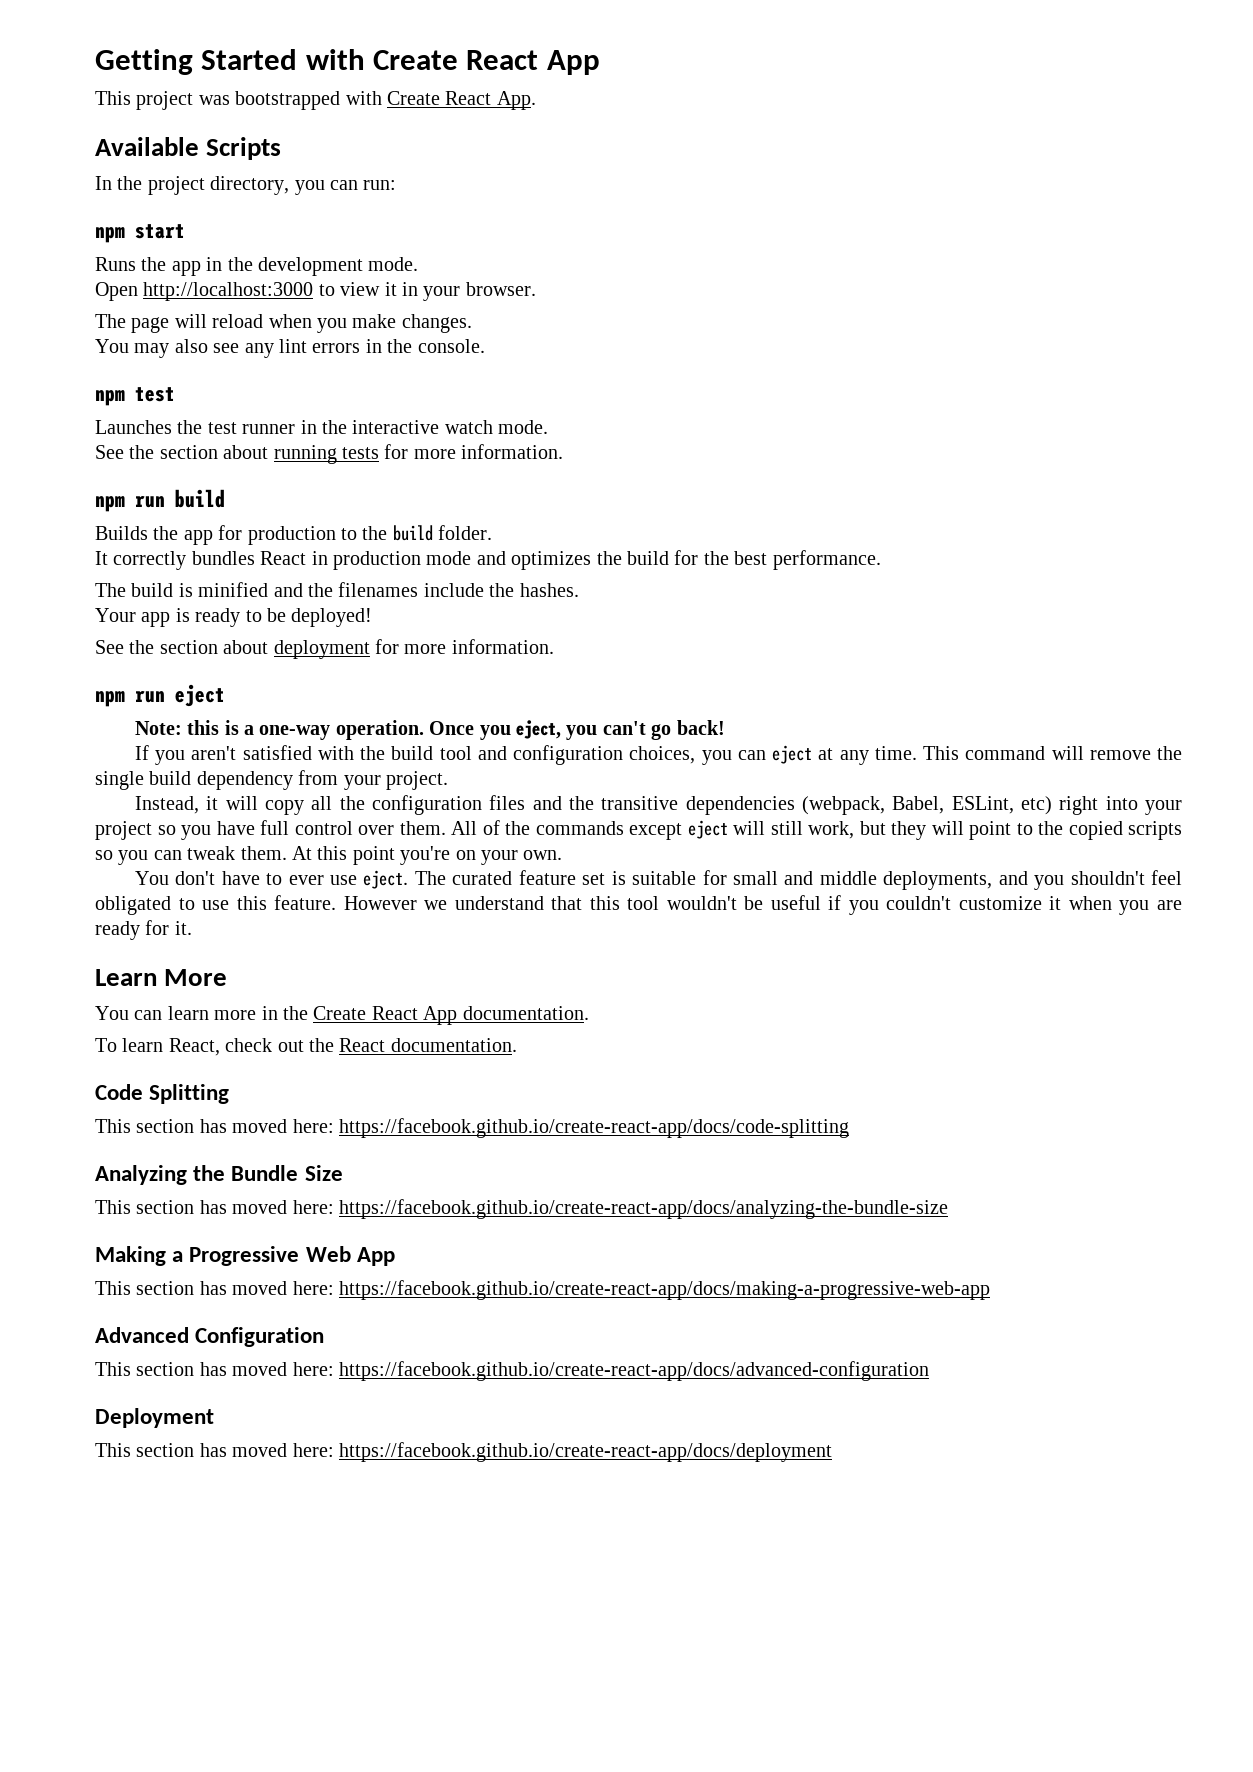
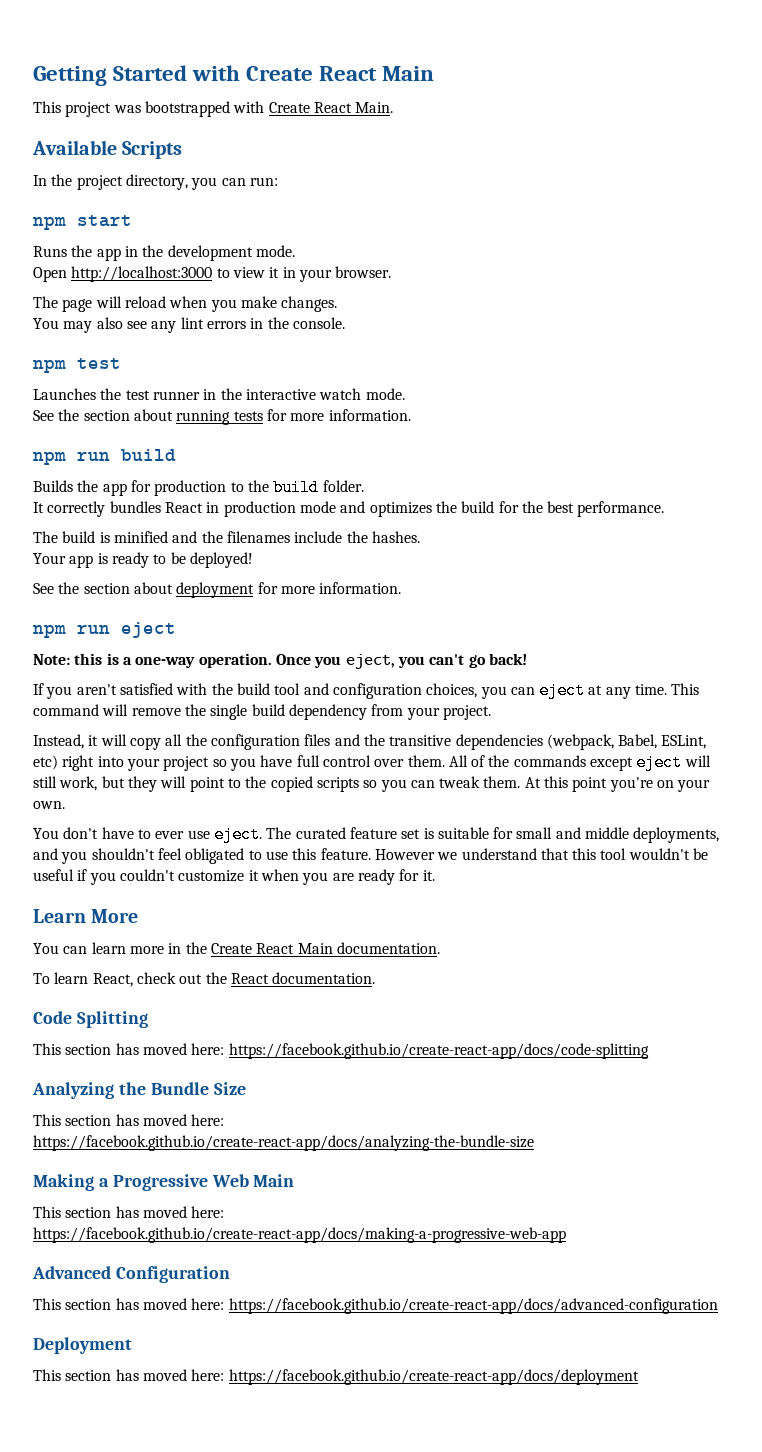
- Getting Started with Create React App
+ Getting Started with Create React Main
- This project was bootstrapped with Create React App.
+ This project was bootstrapped with Create React Main.
- You can learn more in the Create React App documentation.
+ You can learn more in the Create React Main documentation.
- Making a Progressive Web App
+ Making a Progressive Web Main

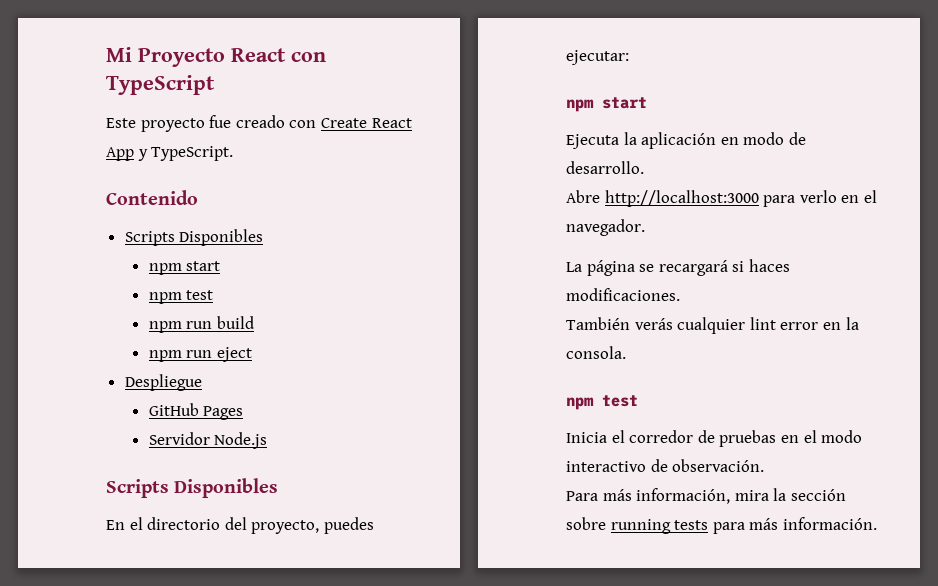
- Getting Started with Create React Main
- This project was bootstrapped with Create React Main.
- Available Scripts
- In the project directory, you can run:
+ Mi Proyecto React con TypeScript
+ Este proyecto fue creado con Create React App y TypeScript.
+ Contenido
+ Scripts Disponibles
  npm start
- Runs the app in the development mode.
- Open http://localhost:3000 to view it in your browser.
- The page will reload when you make changes.
- You may also see any lint errors in the console.
  npm test
- Launches the test runner in the interactive watch mode.
- See the section about running tests for more information.
  npm run build
- Builds the app for production to the build folder.
- It correctly bundles React in production mode and optimizes the build for the best performance.
- The build is minified and the filenames include the hashes.
- Your app is ready to be deployed!
- See the section about deployment for more information.
  npm run eject
- Note: this is a one-way operation. Once you eject, you can't go back!
- If you aren't satisfied with the build tool and configuration choices, you can eject at any time. This command will remove the single build dependency from your project.
- Instead, it will copy all the configuration files and the transitive dependencies (webpack, Babel, ESLint, etc) right into your project so you have full control over them. All of the commands except eject will still work, but they will point to the copied scripts so you can tweak them. At this point you're on your own.
- You don't have to ever use eject. The curated feature set is suitable for small and middle deployments, and you shouldn't feel obligated to use this feature. However we understand that this tool wouldn't be useful if you couldn't customize it when you are ready for it.
- Learn More
- You can learn more in the Create React Main documentation.
- To learn React, check out the React documentation.
- Code Splitting
- This section has moved here: https://facebook.github.io/create-react-app/docs/code-splitting
- Analyzing the Bundle Size
- This section has moved here: https://facebook.github.io/create-react-app/docs/analyzing-the-bundle-size
- Making a Progressive Web Main
- This section has moved here: https://facebook.github.io/create-react-app/docs/making-a-progressive-web-app
- Advanced Configuration
- This section has moved here: https://facebook.github.io/create-react-app/docs/advanced-configuration
- Deployment
- This section has moved here: https://facebook.github.io/create-react-app/docs/deployment
+ Despliegue
+ GitHub Pages
+ Servidor Node.js
+ Scripts Disponibles
+ En el directorio del proyecto, puedes ejecutar:
+ npm start
+ Ejecuta la aplicación en modo de desarrollo.
+ Abre http://localhost:3000 para verlo en el navegador.
+ La página se recargará si haces modificaciones.
+ También verás cualquier lint error en la consola.
+ npm test
+ Inicia el corredor de pruebas en el modo interactivo de observación.
+ Para más información, mira la sección sobre running tests para más información.

